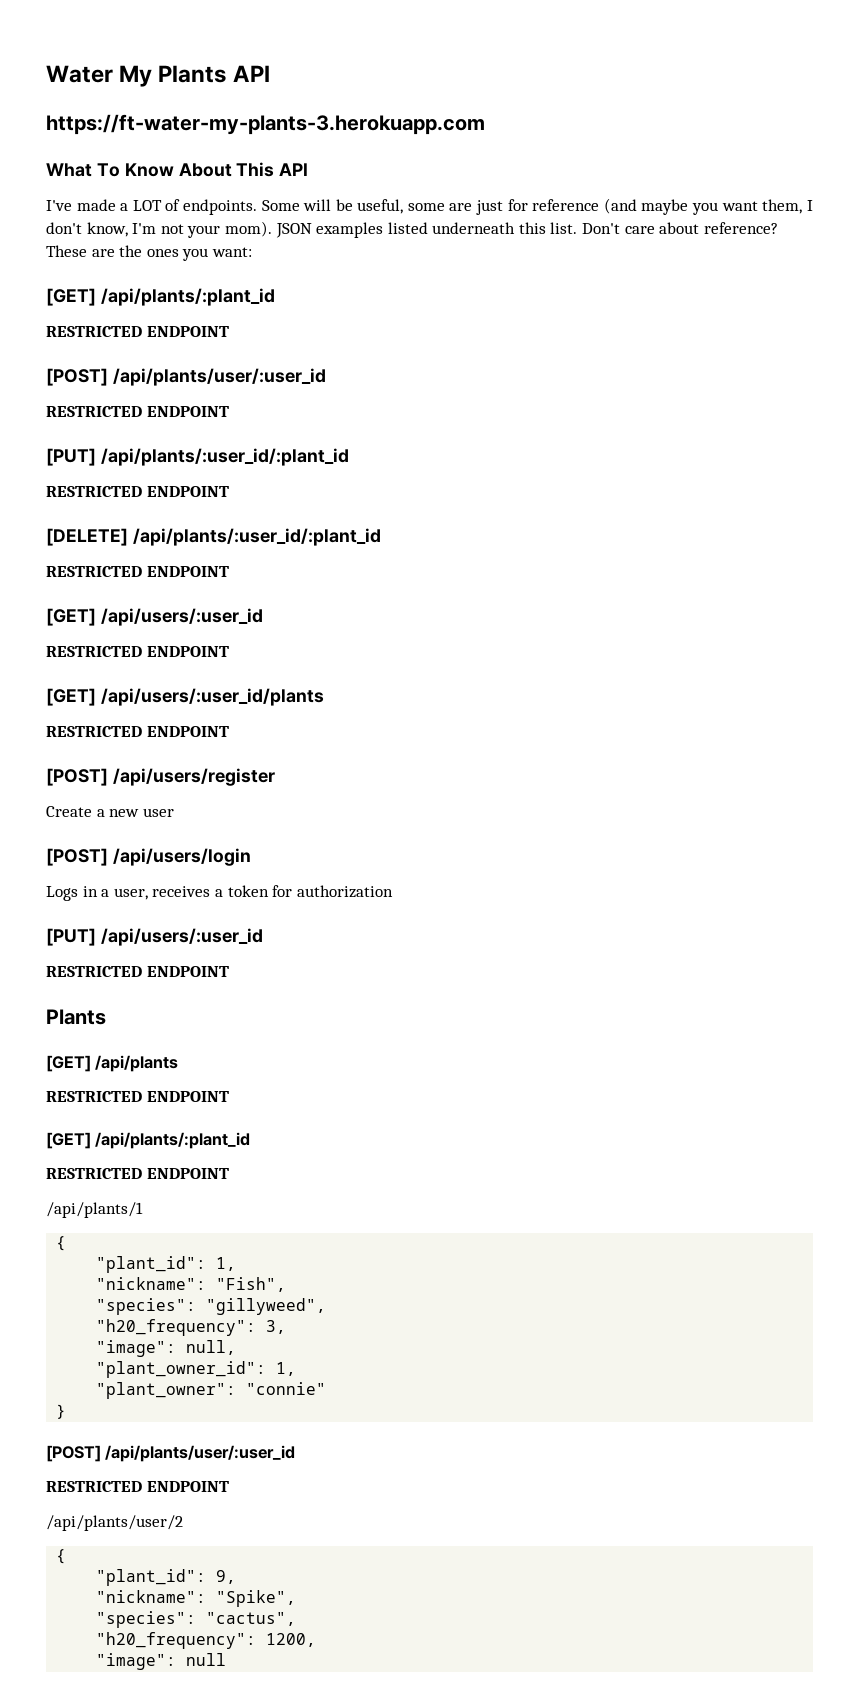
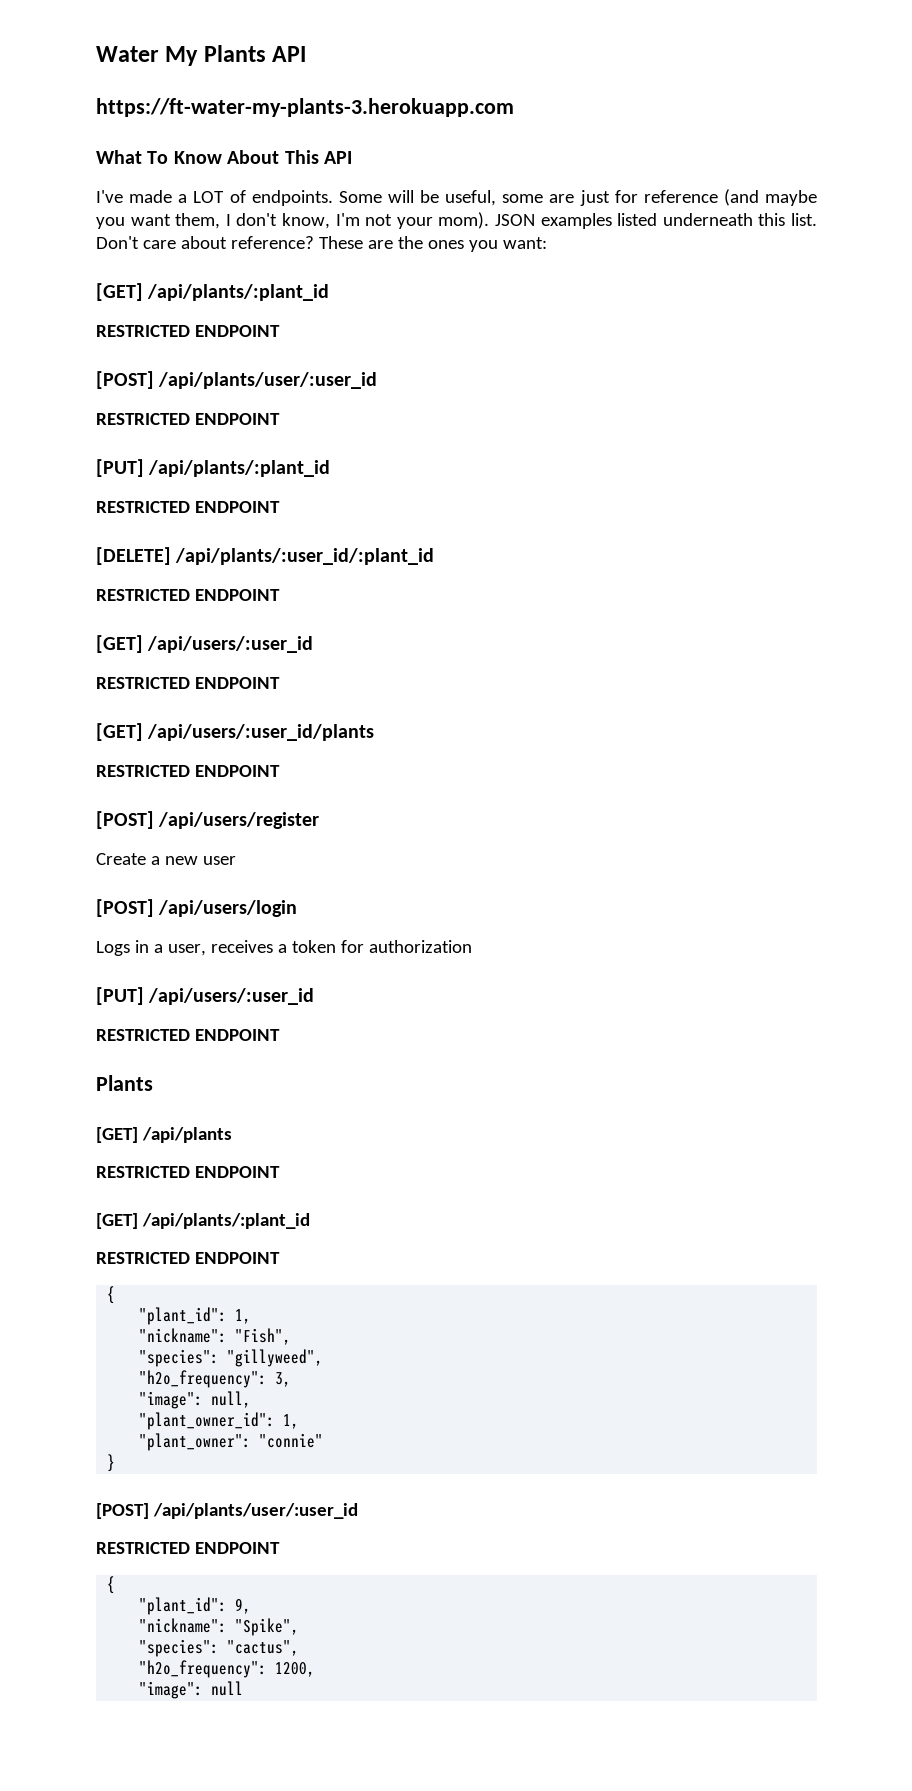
- [PUT] /api/plants/:user_id/:plant_id
+ [PUT] /api/plants/:plant_id
- /api/plants/1
- "h20_frequency": 3,
+ "h2o_frequency": 3,
- /api/plants/user/2
- "h20_frequency": 1200,
+ "h2o_frequency": 1200,

